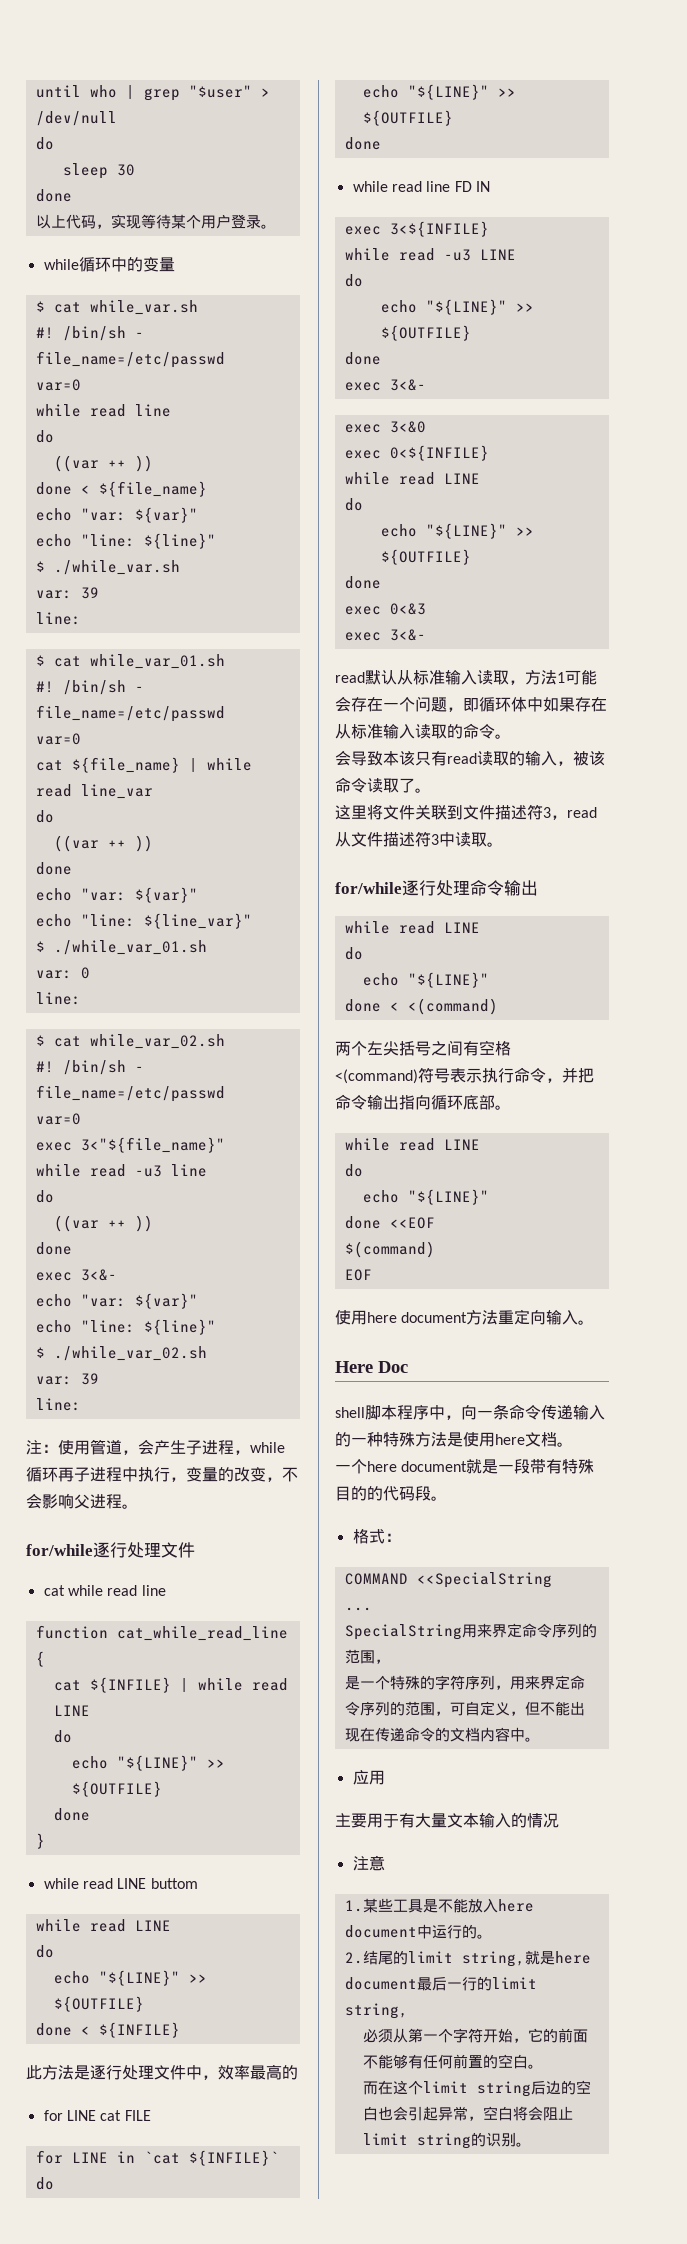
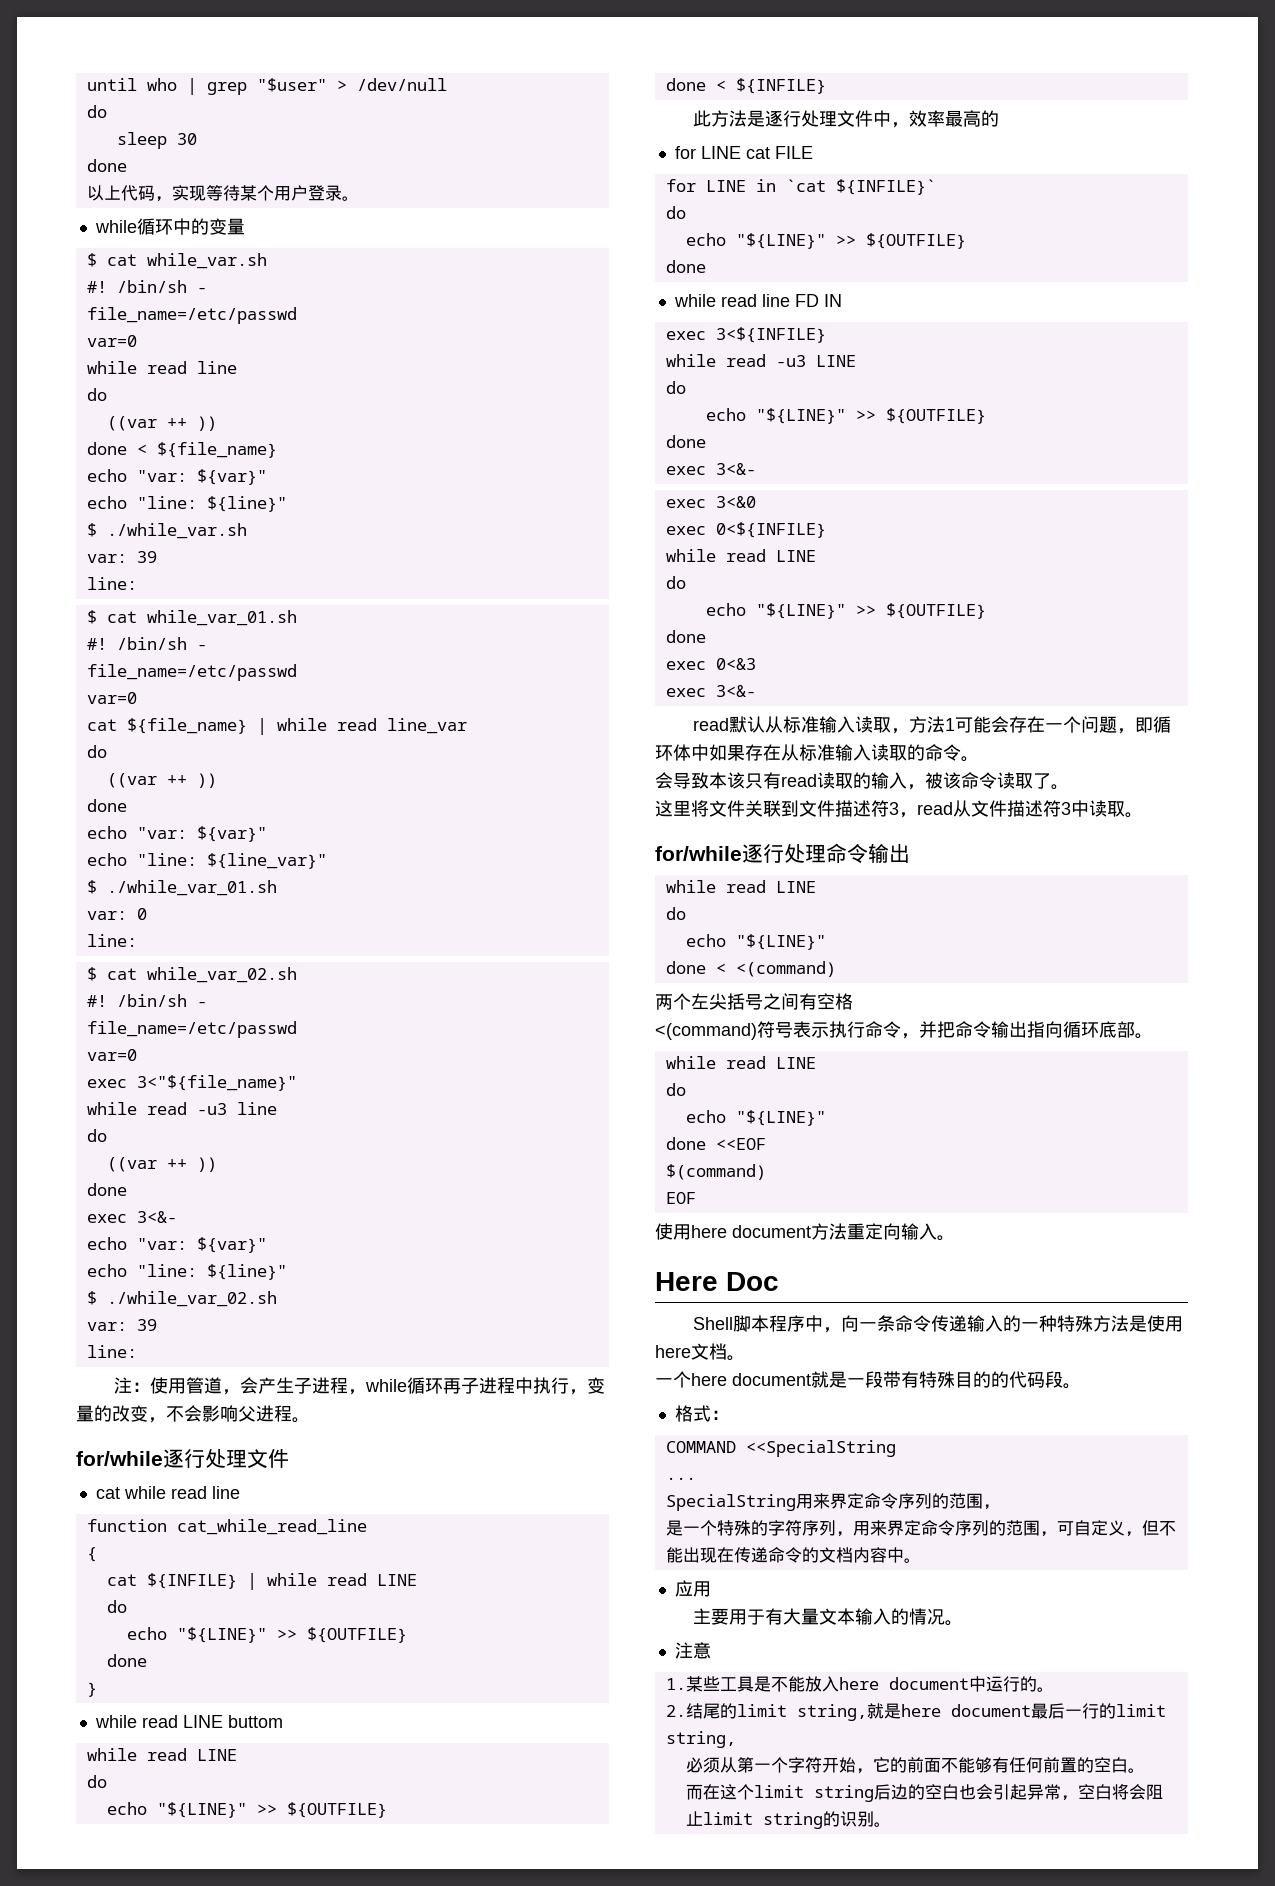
- shell脚本程序中，向一条命令传递输入的一种特殊方法是使用here文档。
+ Shell脚本程序中，向一条命令传递输入的一种特殊方法是使用here文档。
- 主要用于有大量文本输入的情况
+ 主要用于有大量文本输入的情况。

